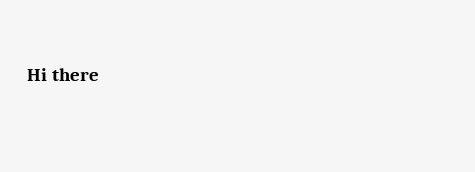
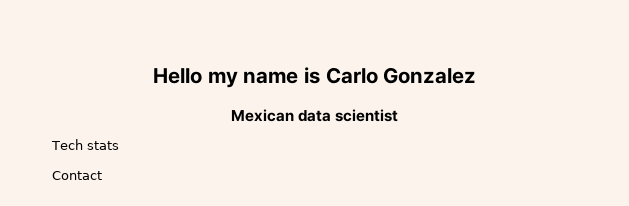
- Hi there
+ Hello my name is Carlo Gonzalez
+ Mexican data scientist
+ Tech stats
+ Contact

